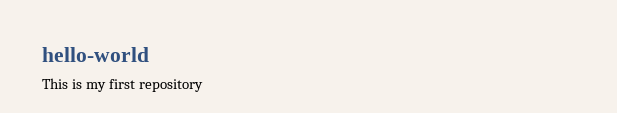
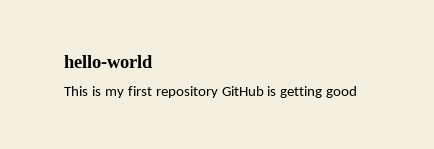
- This is my first repository
+ This is my first repository GitHub is getting good

